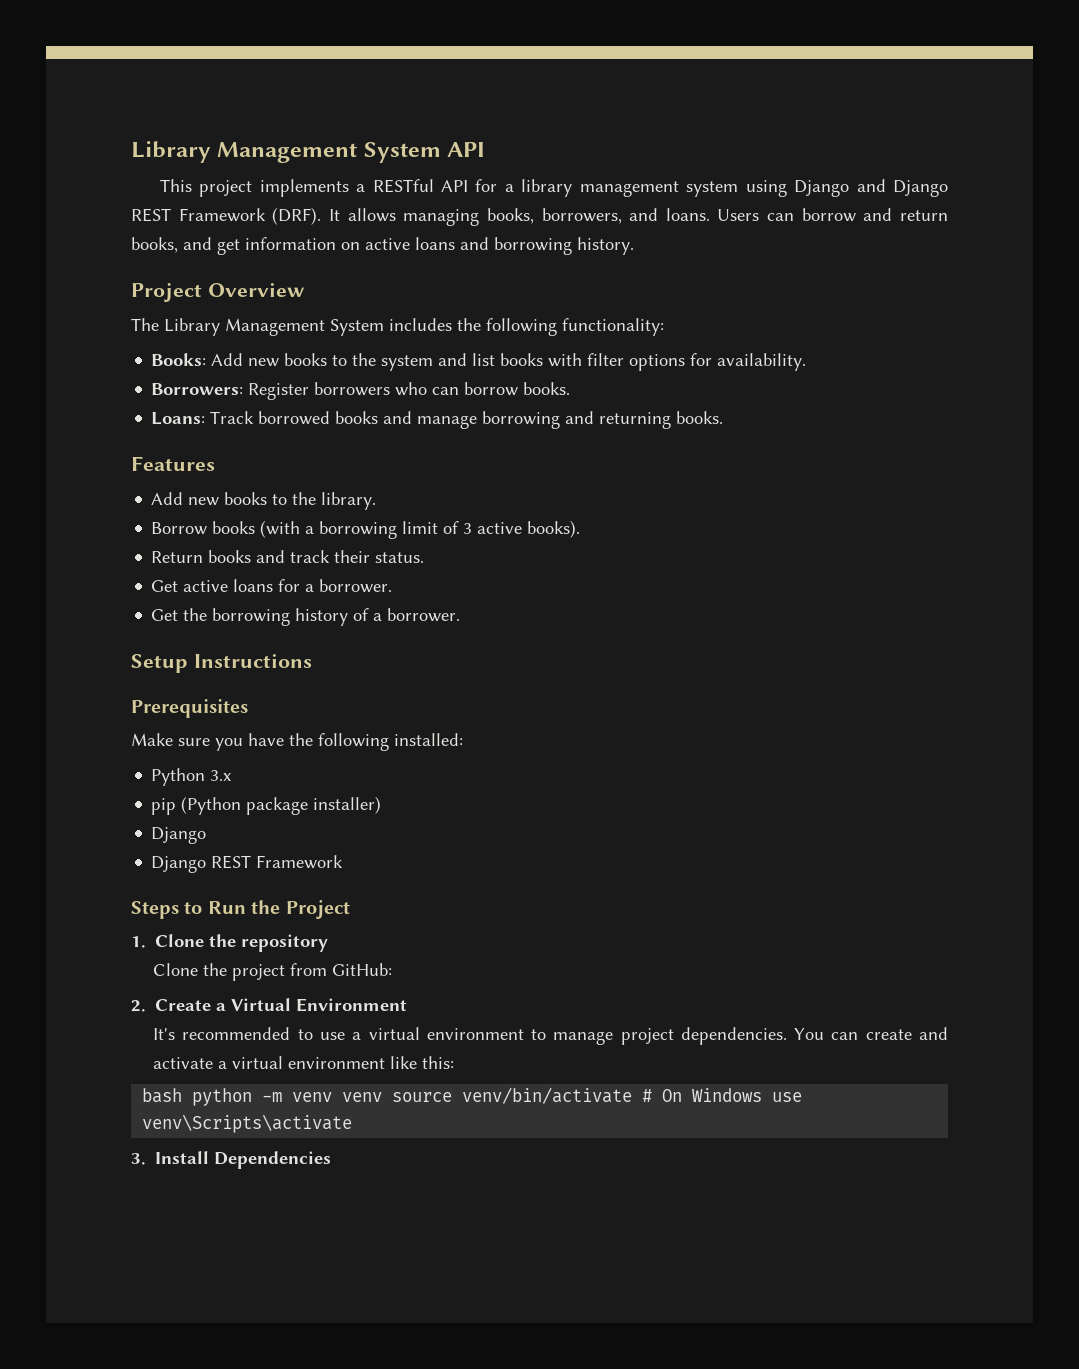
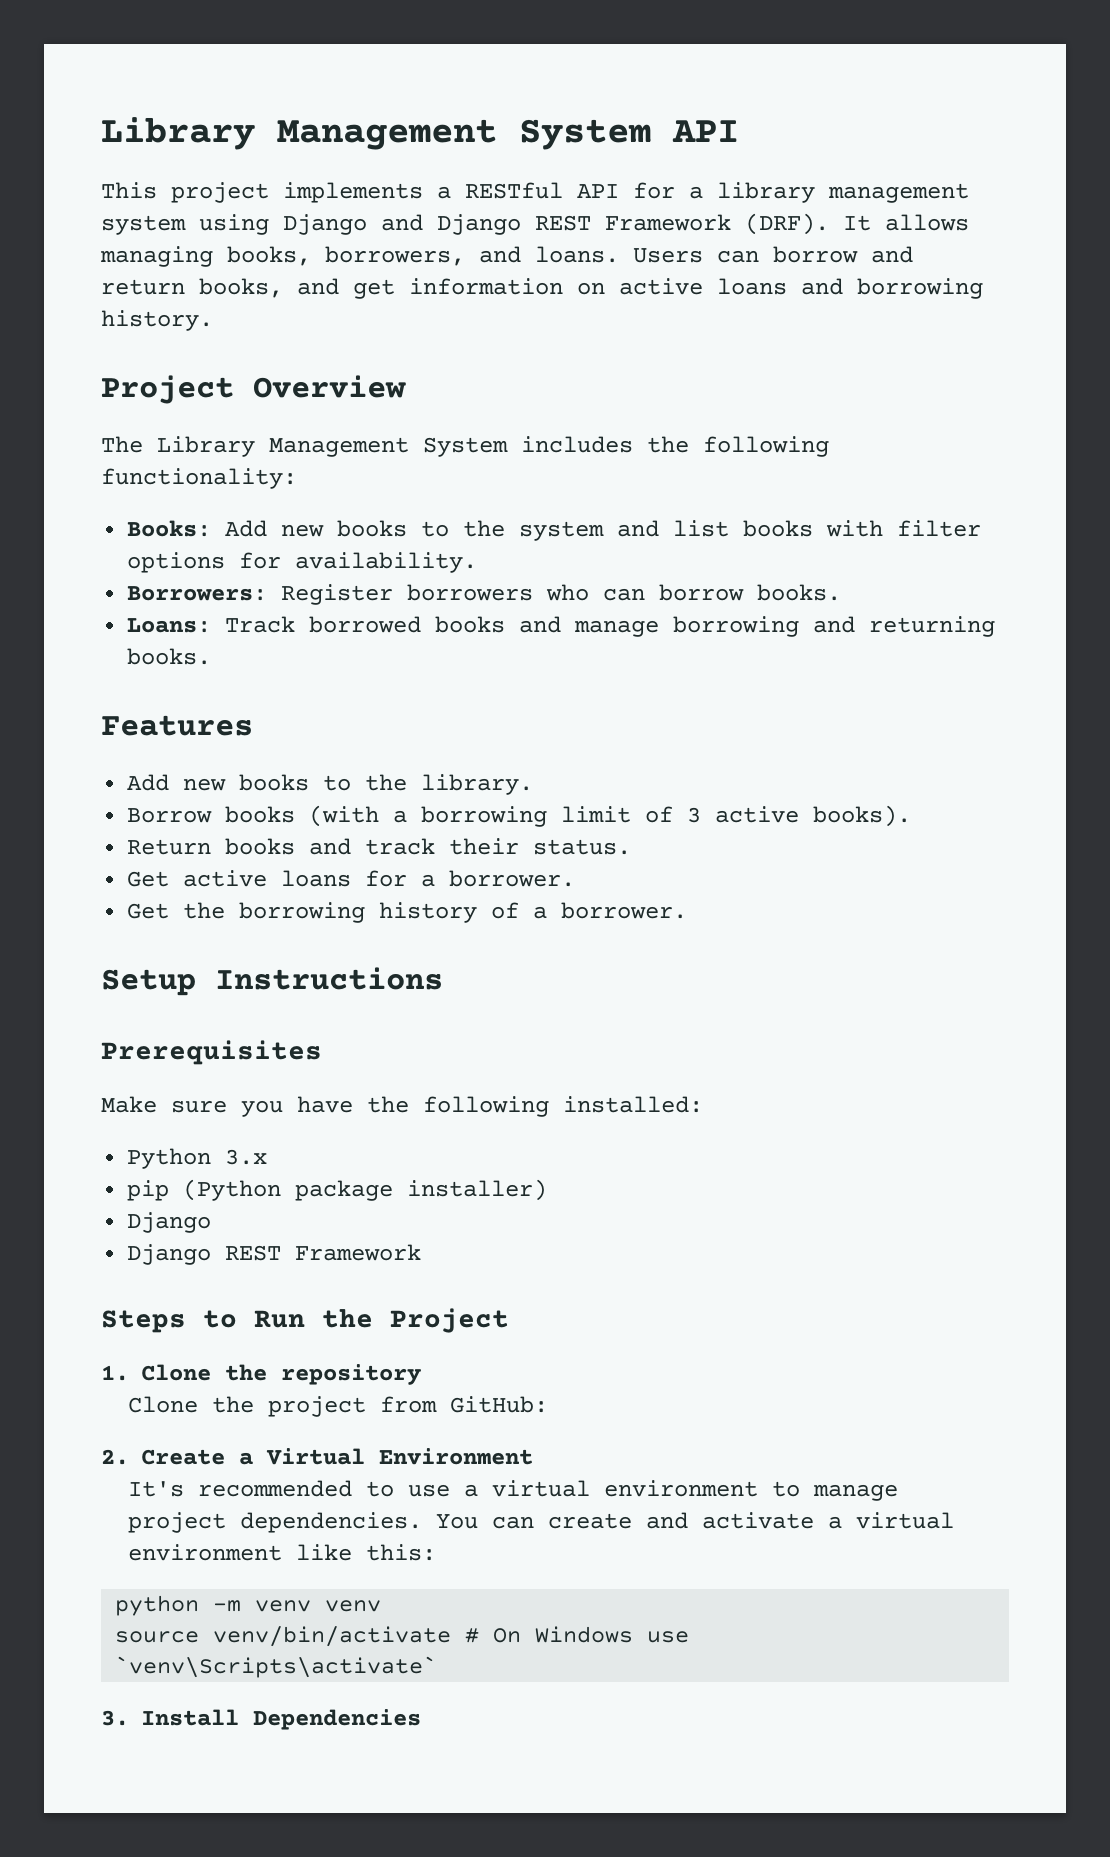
- bash python -m venv venv source venv/bin/activate # On Windows use venv\Scripts\activate
+ python -m venv venv
+ source venv/bin/activate # On Windows use `venv\Scripts\activate`

